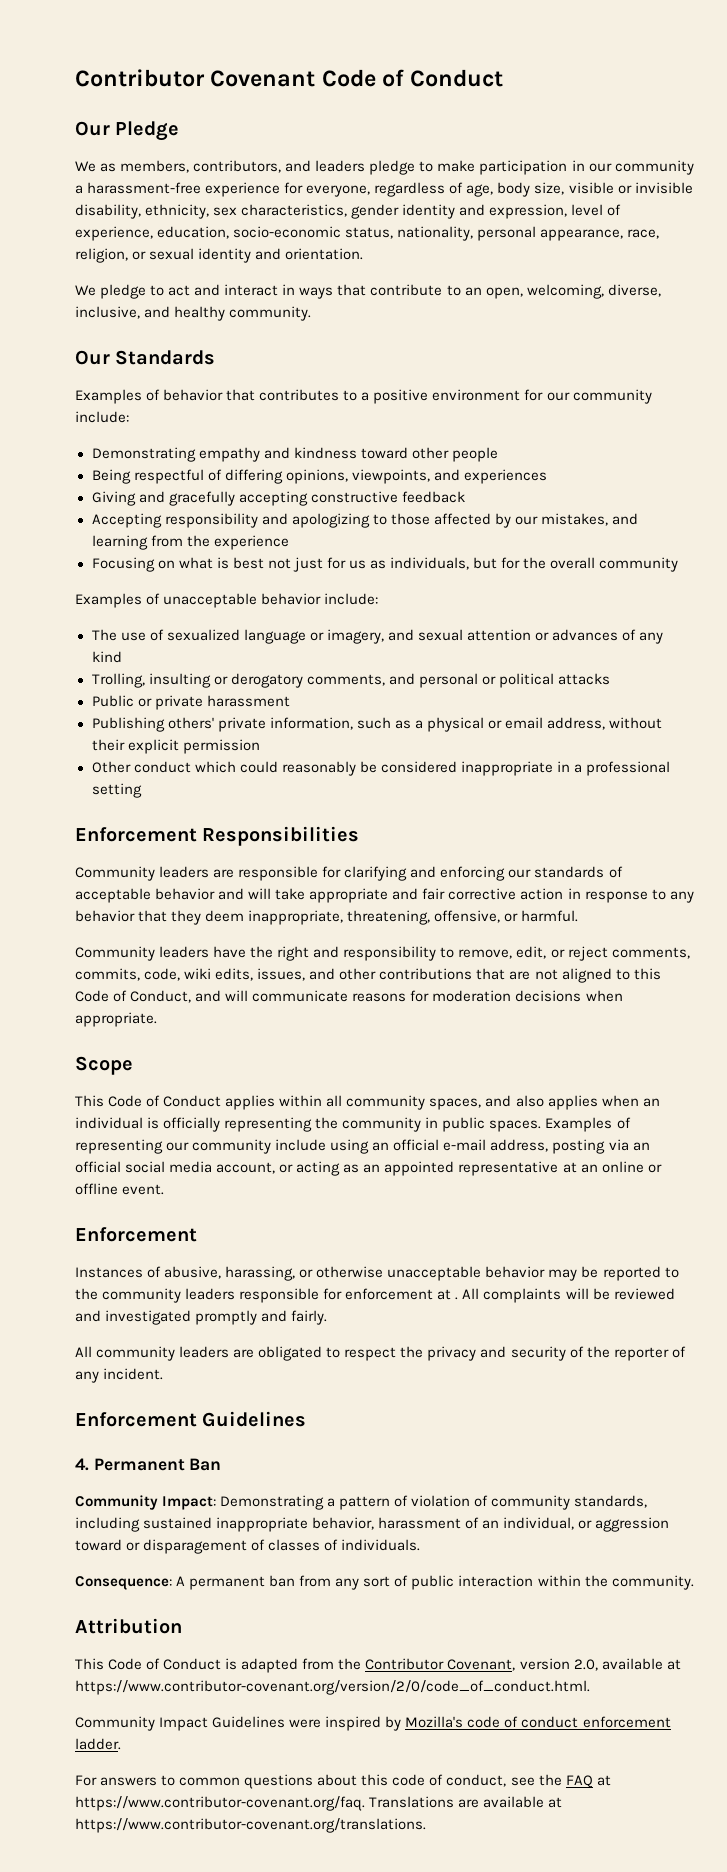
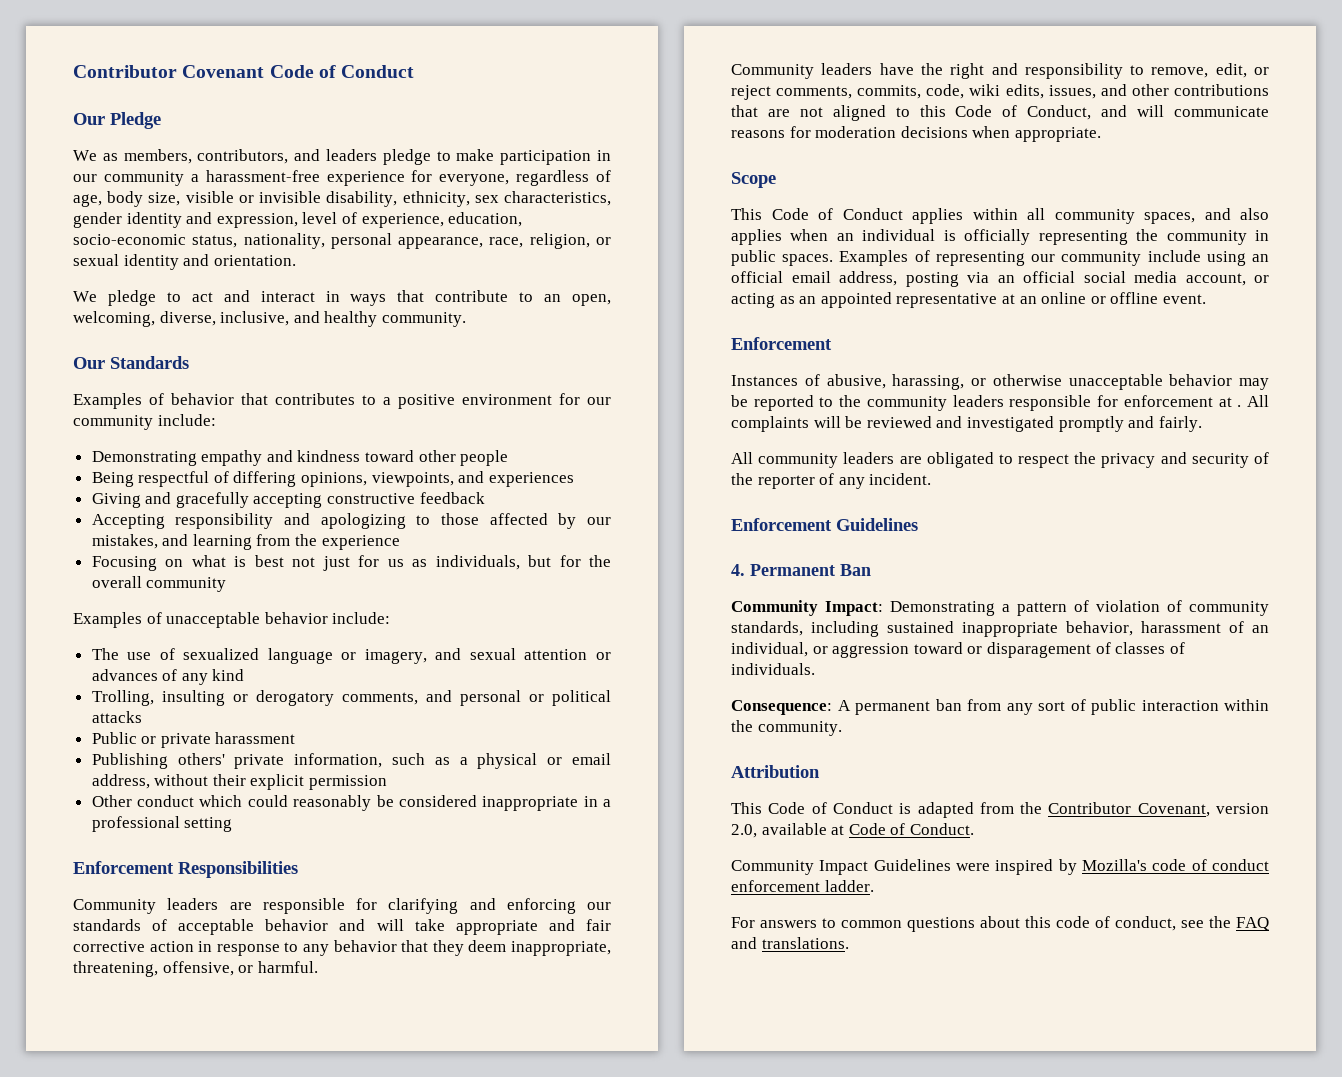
- Examples of representing our community include using an official e-mail address, posting via an official social media account, or acting as an appointed representative at an online or offline event.
+ Examples of representing our community include using an official email address, posting via an official social media account, or acting as an appointed representative at an online or offline event.
- This Code of Conduct is adapted from the Contributor Covenant, version 2.0, available at https://www.contributor-covenant.org/version/2/0/code_of_conduct.html.
+ This Code of Conduct is adapted from the Contributor Covenant, version 2.0, available at Code of Conduct.
- For answers to common questions about this code of conduct, see the FAQ at https://www.contributor-covenant.org/faq. Translations are available at https://www.contributor-covenant.org/translations.
+ For answers to common questions about this code of conduct, see the FAQ and translations.

